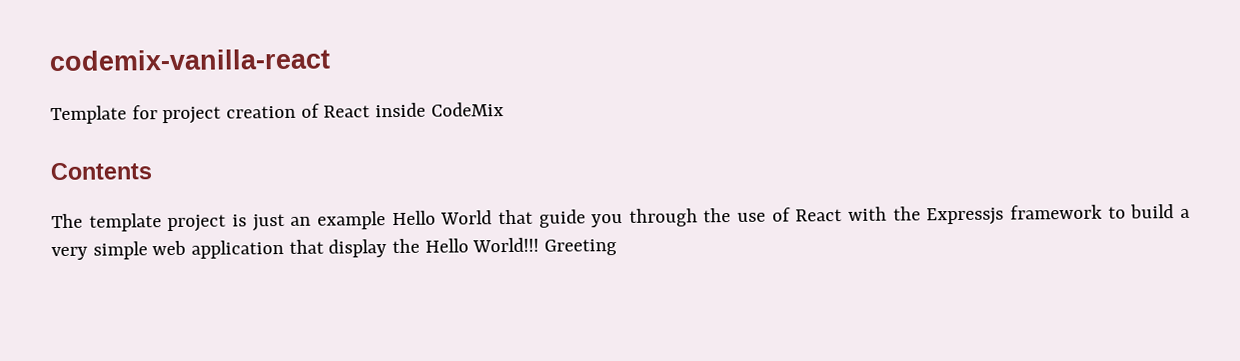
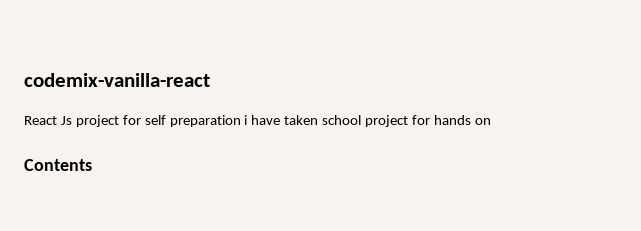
- Template for project creation of React inside CodeMix
+ React Js project for self preparation i have taken school project for hands on
  Contents
- The template project is just an example Hello World that guide you through the use of React with the Expressjs framework to build a very simple web application that display the Hello World!!! Greeting

